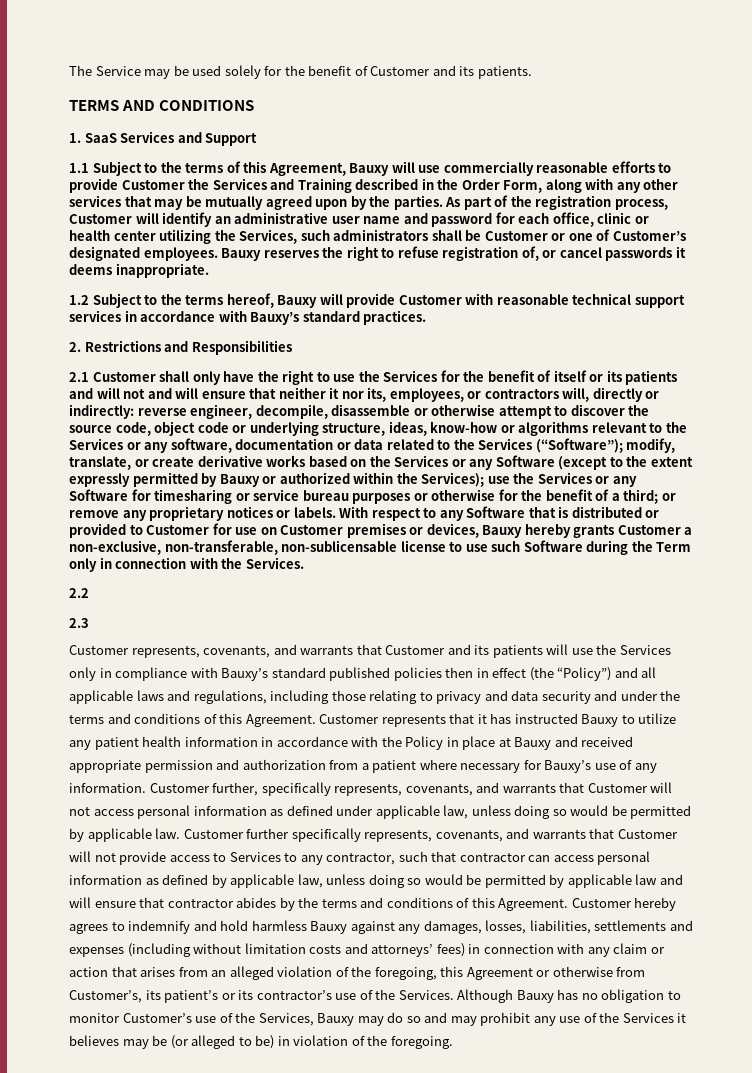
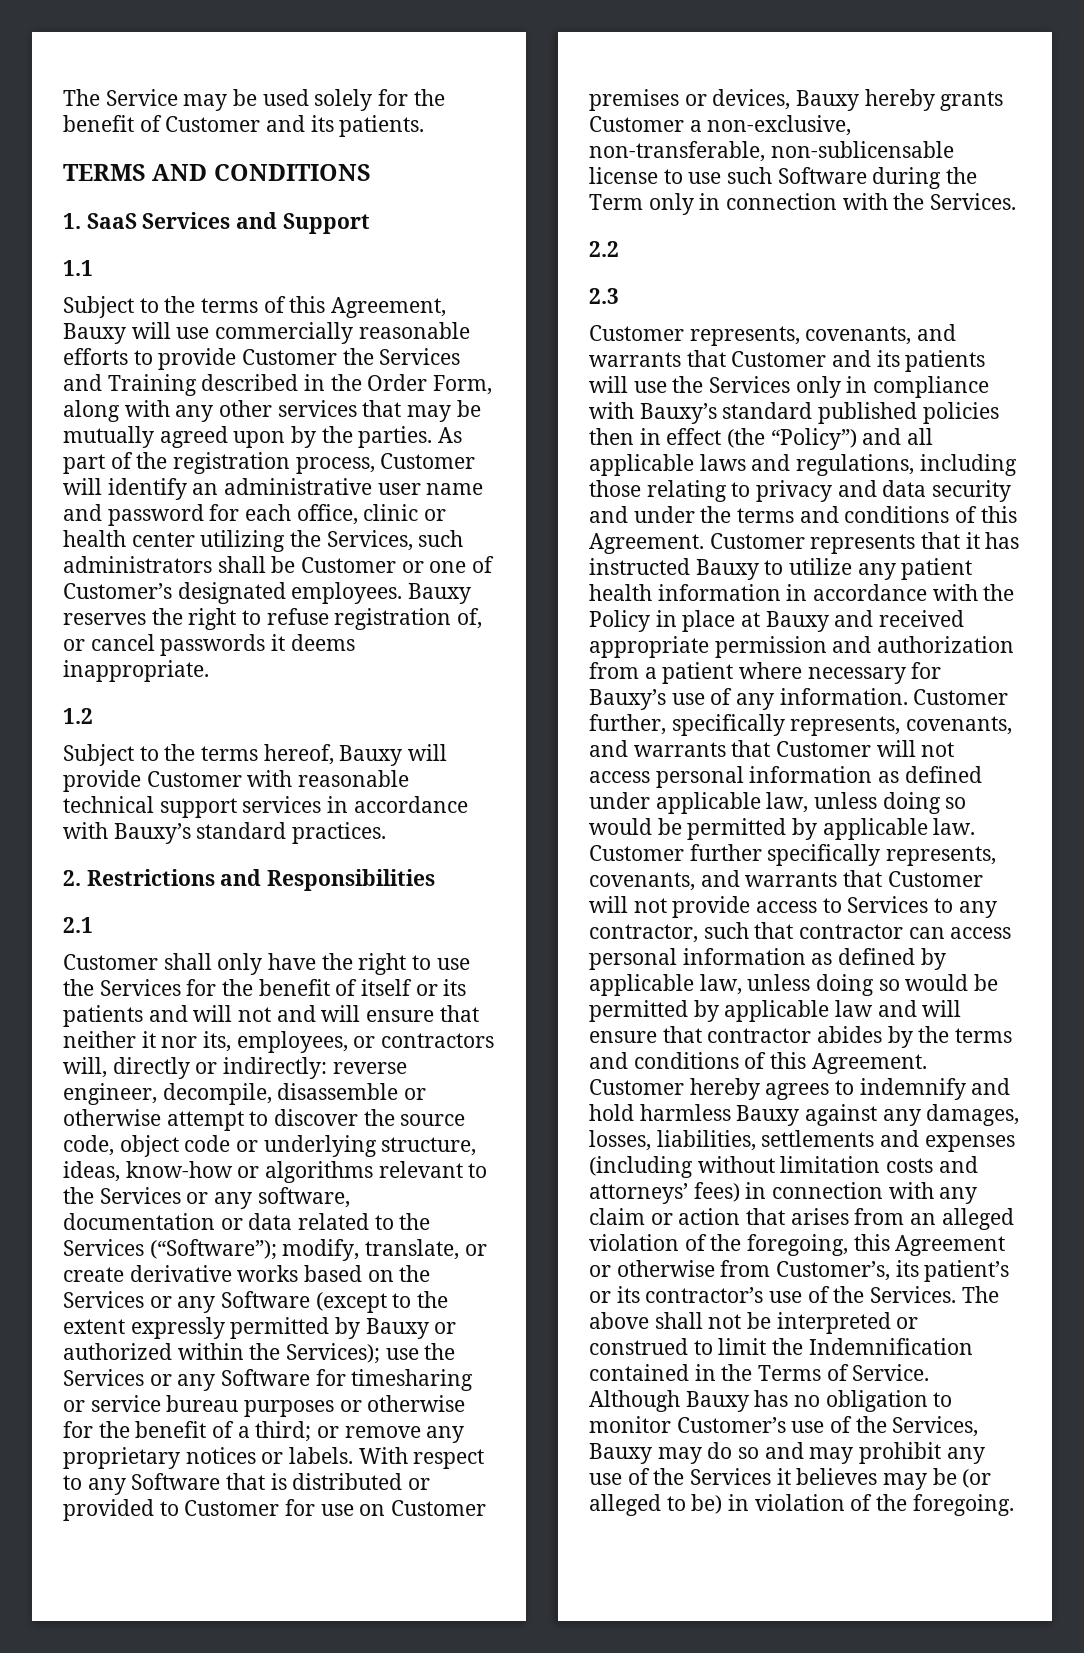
- 1.1 Subject to the terms of this Agreement, Bauxy will use commercially reasonable efforts to provide Customer the Services and Training described in the Order Form, along with any other services that may be mutually agreed upon by the parties.
+ 1.1
+ Subject to the terms of this Agreement, Bauxy will use commercially reasonable efforts to provide Customer the Services and Training described in the Order Form, along with any other services that may be mutually agreed upon by the parties.
- 1.2 Subject to the terms hereof, Bauxy will provide Customer with reasonable technical support services in accordance with Bauxy’s standard practices.
+ 1.2
+ Subject to the terms hereof, Bauxy will provide Customer with reasonable technical support services in accordance with Bauxy’s standard practices.
- 2.1 Customer shall only have the right to use the Services for the benefit of itself or its patients and will not and will ensure that neither it nor its, employees, or contractors will, directly or indirectly:
+ 2.1
+ Customer shall only have the right to use the Services for the benefit of itself or its patients and will not and will ensure that neither it nor its, employees, or contractors will, directly or indirectly:
+ The above shall not be interpreted or construed to limit the Indemnification contained in the Terms of Service.

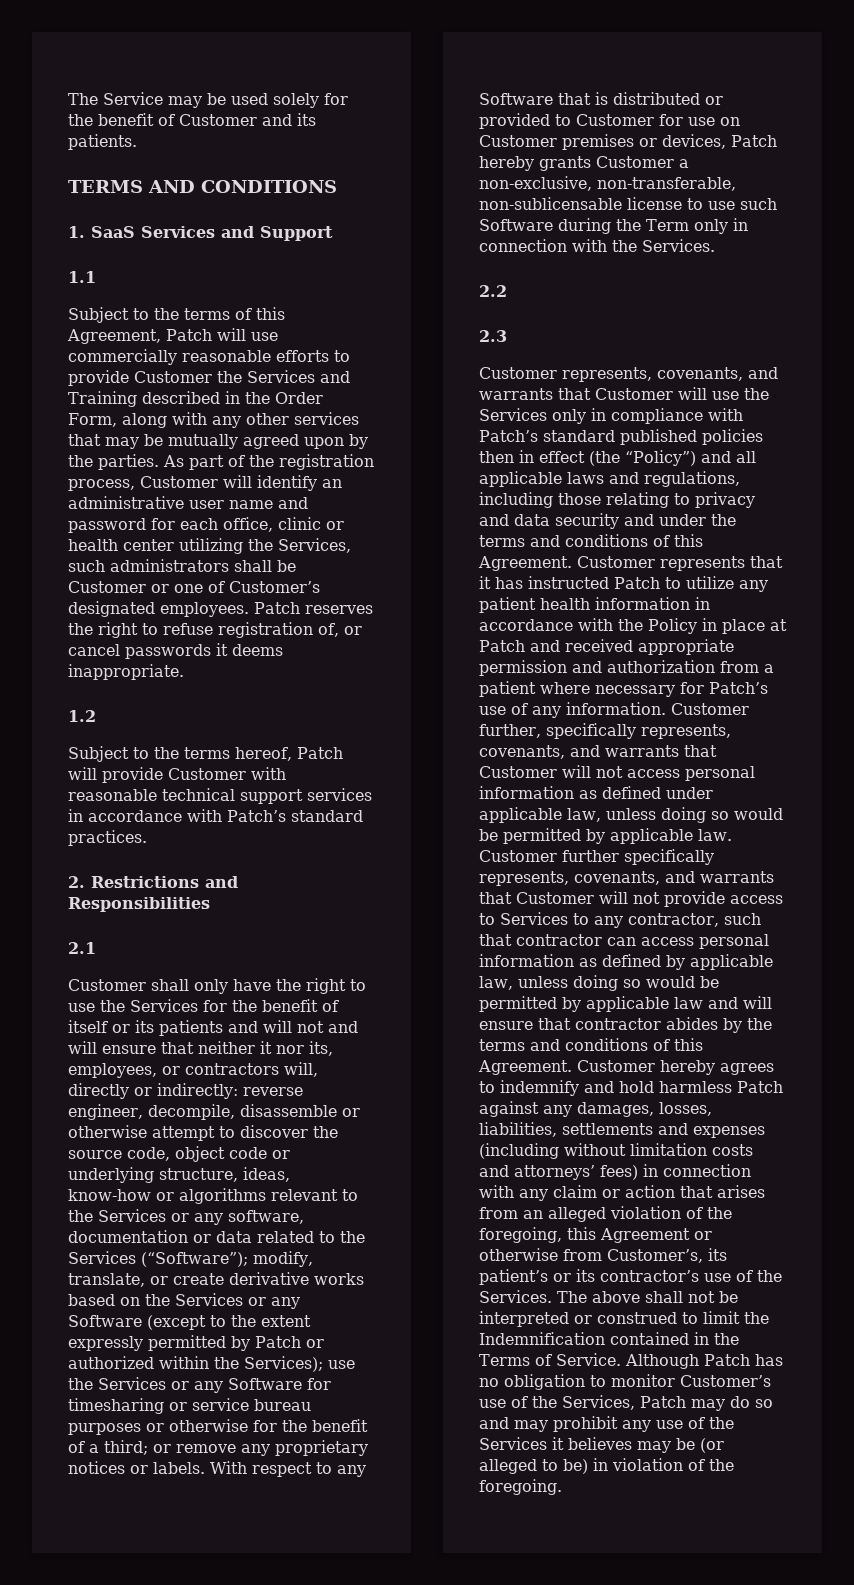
- Subject to the terms of this Agreement, Bauxy will use commercially reasonable efforts to provide Customer the Services and Training described in the Order Form, along with any other services that may be mutually agreed upon by the parties.
+ Subject to the terms of this Agreement, Patch will use commercially reasonable efforts to provide Customer the Services and Training described in the Order Form, along with any other services that may be mutually agreed upon by the parties.
- Bauxy reserves the right to refuse registration of, or cancel passwords it deems inappropriate.
+ Patch reserves the right to refuse registration of, or cancel passwords it deems inappropriate.
- Subject to the terms hereof, Bauxy will provide Customer with reasonable technical support services in accordance with Bauxy’s standard practices.
+ Subject to the terms hereof, Patch will provide Customer with reasonable technical support services in accordance with Patch’s standard practices.
- modify, translate, or create derivative works based on the Services or any Software (except to the extent expressly permitted by Bauxy or authorized within the Services);
+ modify, translate, or create derivative works based on the Services or any Software (except to the extent expressly permitted by Patch or authorized within the Services);
- With respect to any Software that is distributed or provided to Customer for use on Customer premises or devices, Bauxy hereby grants Customer a non-exclusive, non-transferable, non-sublicensable license to use such Software during the Term only in connection with the Services.
+ With respect to any Software that is distributed or provided to Customer for use on Customer premises or devices, Patch hereby grants Customer a non-exclusive, non-transferable, non-sublicensable license to use such Software during the Term only in connection with the Services.
- Customer represents, covenants, and warrants that Customer and its patients will use the Services only in compliance with Bauxy’s standard published policies then in effect (the “Policy”) and all applicable laws and regulations, including those relating to privacy and data security and under the terms and conditions of this Agreement.
+ Customer represents, covenants, and warrants that Customer will use the Services only in compliance with Patch’s standard published policies then in effect (the “Policy”) and all applicable laws and regulations, including those relating to privacy and data security and under the terms and conditions of this Agreement.
- Customer represents that it has instructed Bauxy to utilize any patient health information in accordance with the Policy in place at Bauxy and received appropriate permission and authorization from a patient where necessary for Bauxy’s use of any information.
+ Customer represents that it has instructed Patch to utilize any patient health information in accordance with the Policy in place at Patch and received appropriate permission and authorization from a patient where necessary for Patch’s use of any information.
- Customer hereby agrees to indemnify and hold harmless Bauxy against any damages, losses, liabilities, settlements and expenses (including without limitation costs and attorneys’ fees) in connection with any claim or action that arises from an alleged violation of the foregoing, this Agreement or otherwise from Customer’s, its patient’s or its contractor’s use of the Services.
+ Customer hereby agrees to indemnify and hold harmless Patch against any damages, losses, liabilities, settlements and expenses (including without limitation costs and attorneys’ fees) in connection with any claim or action that arises from an alleged violation of the foregoing, this Agreement or otherwise from Customer’s, its patient’s or its contractor’s use of the Services.
- Although Bauxy has no obligation to monitor Customer’s use of the Services, Bauxy may do so and may prohibit any use of the Services it believes may be (or alleged to be) in violation of the foregoing.
+ Although Patch has no obligation to monitor Customer’s use of the Services, Patch may do so and may prohibit any use of the Services it believes may be (or alleged to be) in violation of the foregoing.

